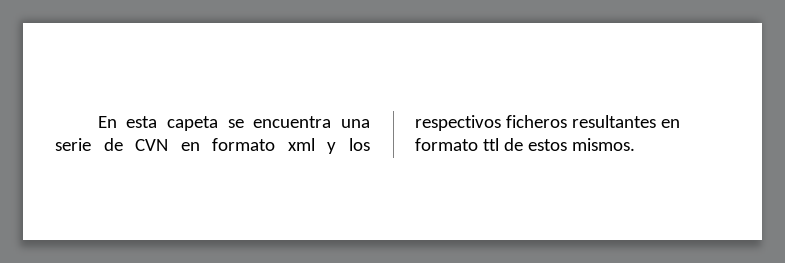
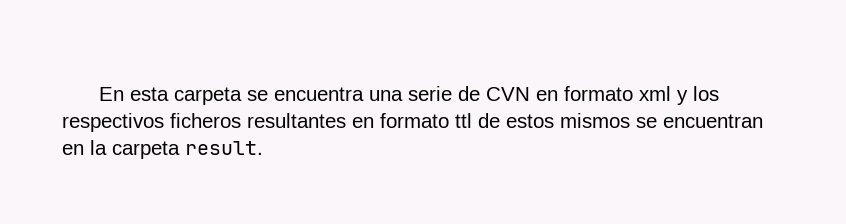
- En esta capeta se encuentra una serie de CVN en formato xml y los respectivos ficheros resultantes en formato ttl de estos mismos.
+ En esta carpeta se encuentra una serie de CVN en formato xml y los respectivos ficheros resultantes en formato ttl de estos mismos se encuentran en la carpeta result.

